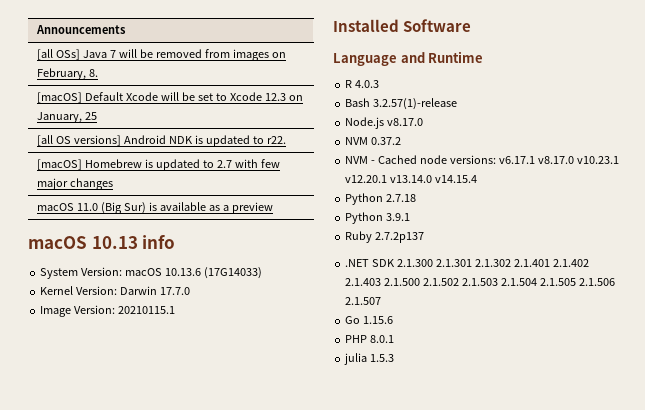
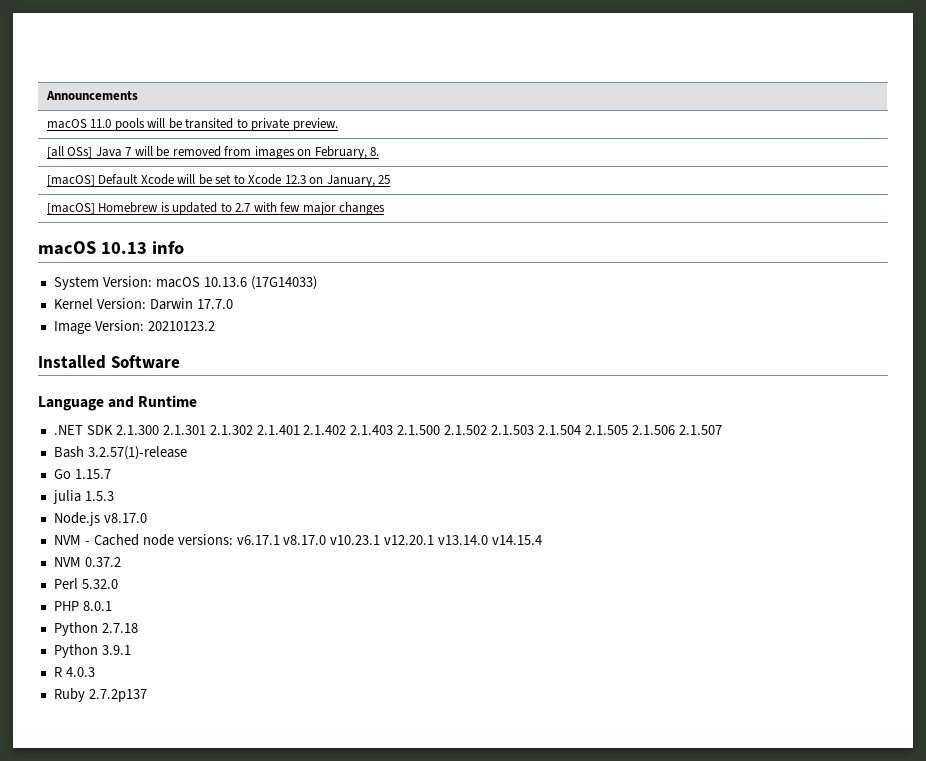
+ macOS 11.0 pools will be transited to private preview.
- [all OS versions] Android NDK is updated to r22.
- macOS 11.0 (Big Sur) is available as a preview
- Image Version: 20210115.1
+ Image Version: 20210123.2
- R 4.0.3
- Bash 3.2.57(1)-release
- Node.js v8.17.0
- NVM 0.37.2
- NVM - Cached node versions: v6.17.1 v8.17.0 v10.23.1 v12.20.1 v13.14.0 v14.15.4
- Python 2.7.18
- Python 3.9.1
- Ruby 2.7.2p137
+ Bash 3.2.57(1)-release
- Go 1.15.6
+ Go 1.15.7
+ julia 1.5.3
+ Node.js v8.17.0
+ NVM - Cached node versions: v6.17.1 v8.17.0 v10.23.1 v12.20.1 v13.14.0 v14.15.4
+ NVM 0.37.2
+ Perl 5.32.0
  PHP 8.0.1
- julia 1.5.3
+ Python 2.7.18
+ Python 3.9.1
+ R 4.0.3
+ Ruby 2.7.2p137

